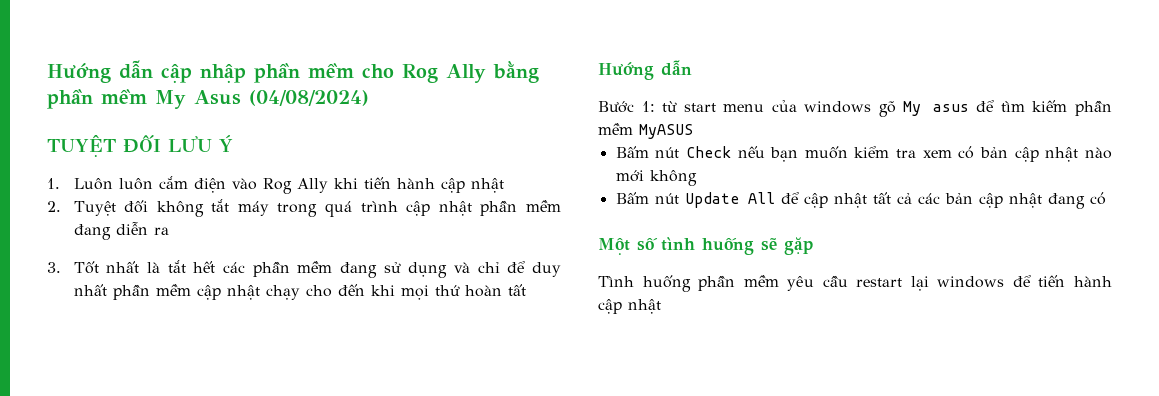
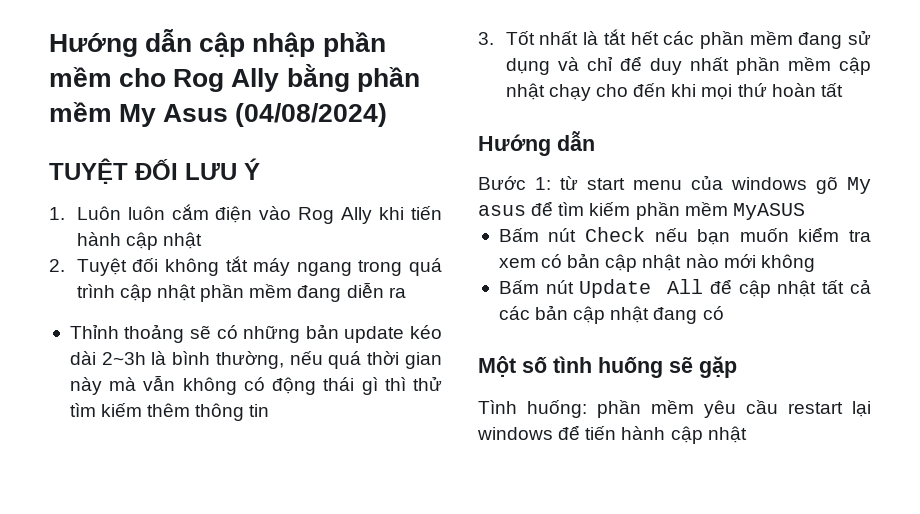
- 2. Tuyệt đối không tắt máy trong quá trình cập nhật phần mềm đang diễn ra
+ 2. Tuyệt đối không tắt máy ngang trong quá trình cập nhật phần mềm đang diễn ra
+ Thỉnh thoảng sẽ có những bản update kéo dài 2~3h là bình thường, nếu quá thời gian này mà vẫn không có động thái gì thì thử tìm kiếm thêm thông tin
- Tình huống phần mềm yêu cầu restart lại windows để tiến hành cập nhật
+ Tình huống: phần mềm yêu cầu restart lại windows để tiến hành cập nhật

